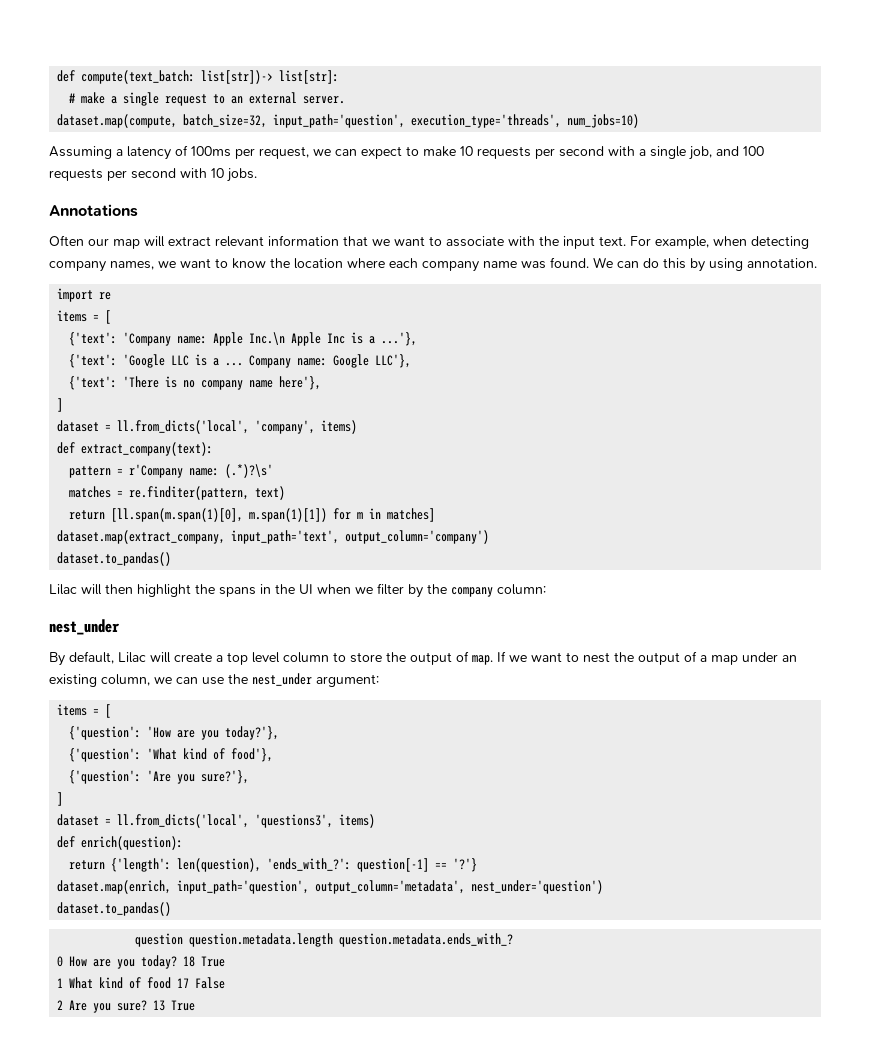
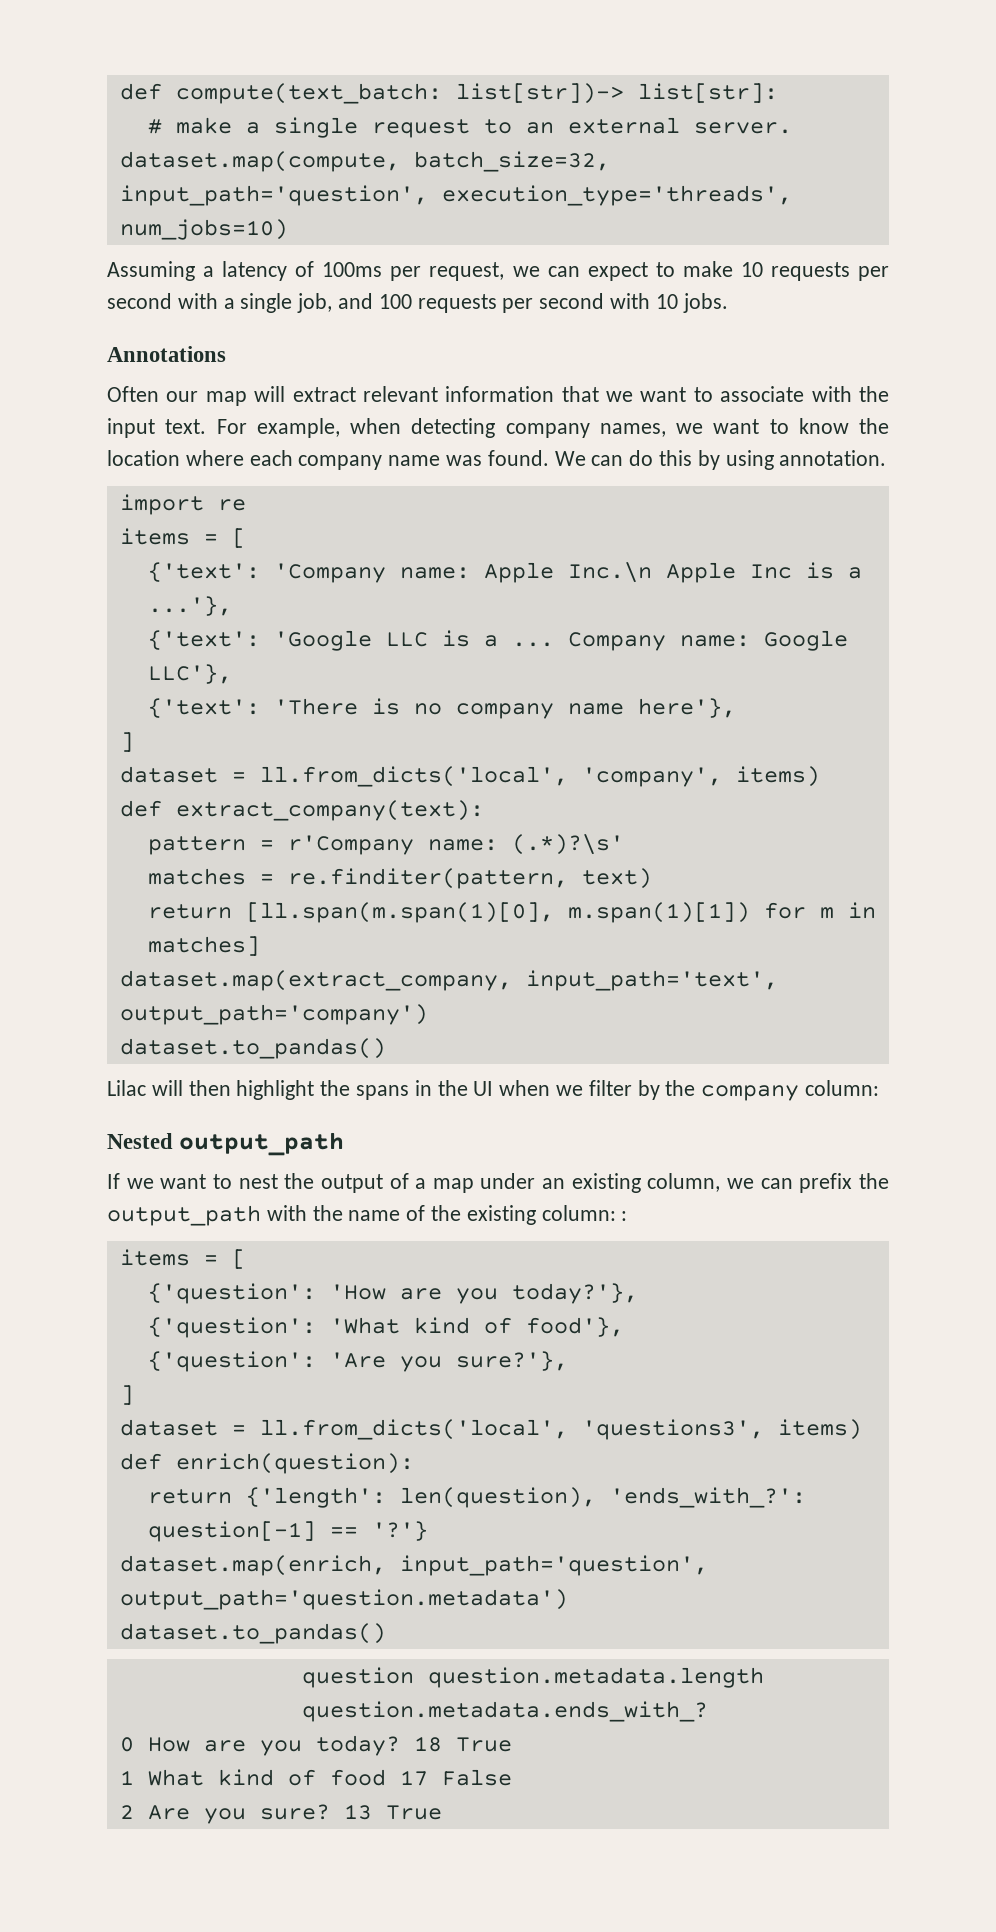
- dataset.map(extract_company, input_path='text', output_column='company')
+ dataset.map(extract_company, input_path='text', output_path='company')
  Lilac will then highlight the spans in the UI when we filter by the company column:
- nest_under
- By default, Lilac will create a top level column to store the output of map. If we want to nest the output of a map under an existing column, we can use the nest_under argument:
+ Nested output_path
+ If we want to nest the output of a map under an existing column, we can prefix the output_path with the name of the existing column: :
- dataset.map(enrich, input_path='question', output_column='metadata', nest_under='question')
+ dataset.map(enrich, input_path='question', output_path='question.metadata')

